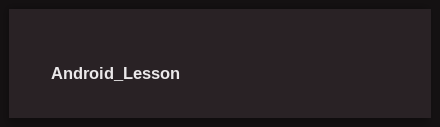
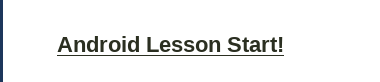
- Android_Lesson
+ Android Lesson Start!

